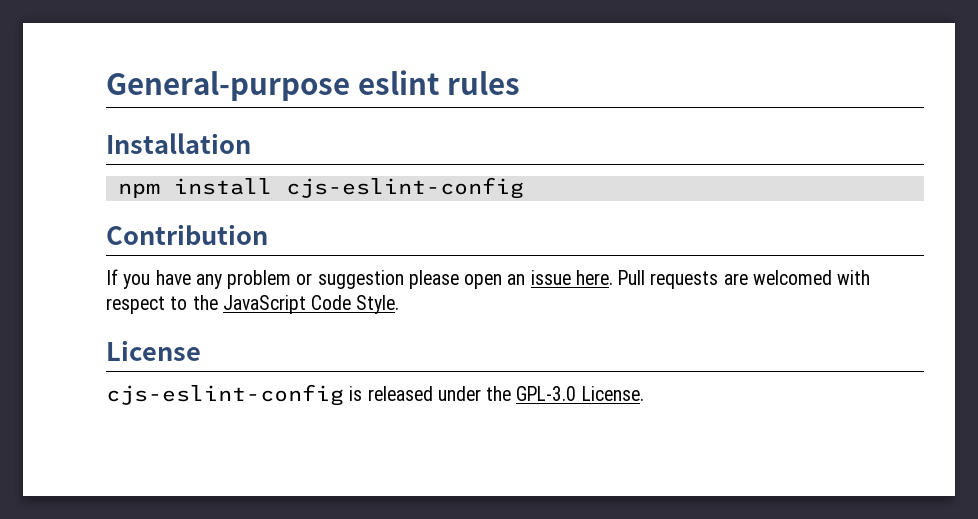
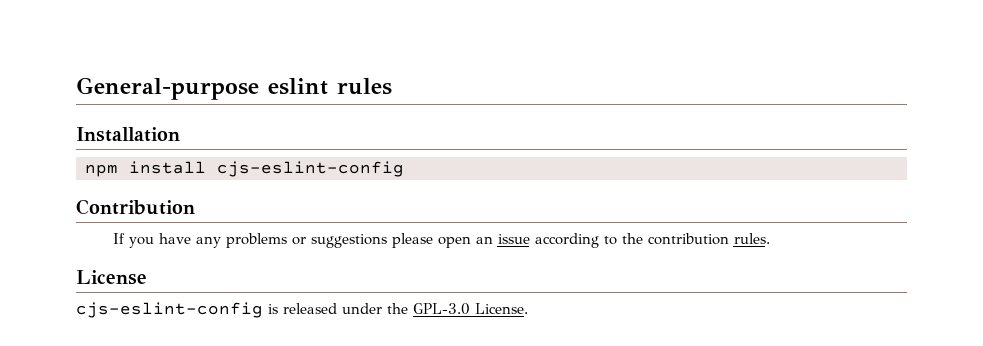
- If you have any problem or suggestion please open an issue here. Pull requests are welcomed with respect to the JavaScript Code Style.
+ If you have any problems or suggestions please open an issue according to the contribution rules.

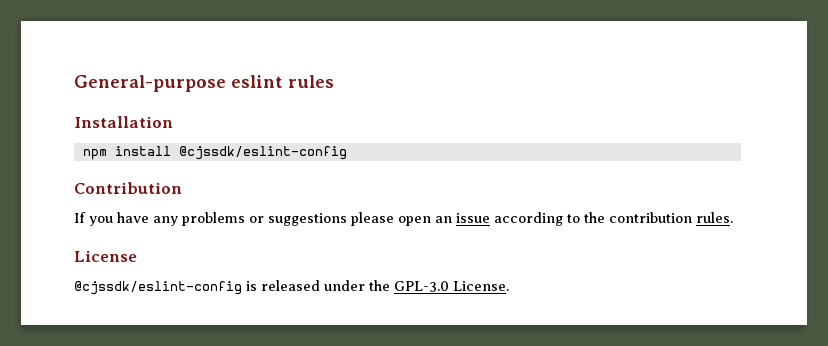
- npm install cjs-eslint-config
+ npm install @cjssdk/eslint-config
- cjs-eslint-config is released under the GPL-3.0 License.
+ @cjssdk/eslint-config is released under the GPL-3.0 License.

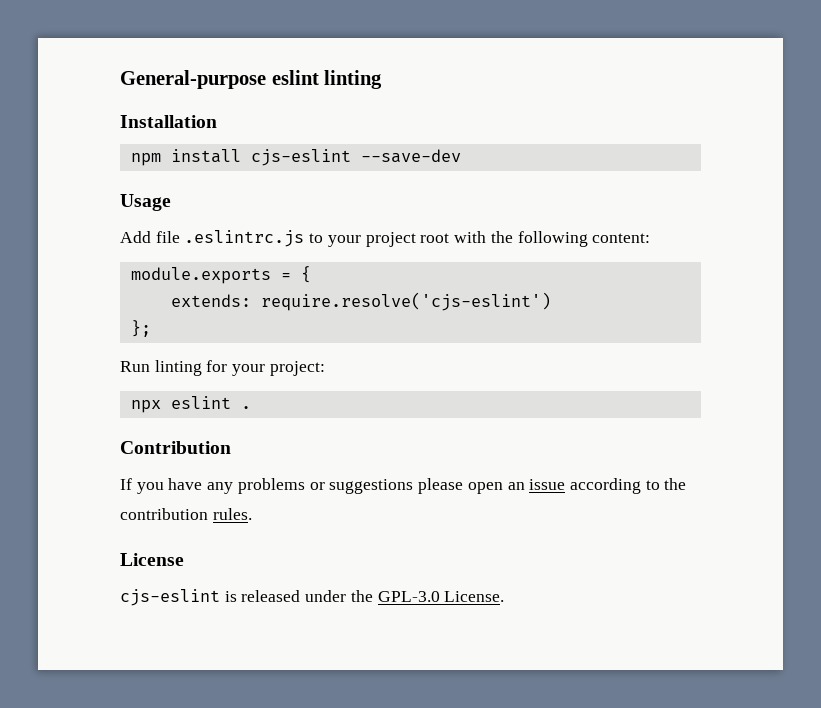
- General-purpose eslint rules
+ General-purpose eslint linting
- npm install @cjssdk/eslint-config
+ npm install cjs-eslint --save-dev
+ Usage
+ Add file .eslintrc.js to your project root with the following content:
+ module.exports = {
+ extends: require.resolve('cjs-eslint')
+ };
+ Run linting for your project:
+ npx eslint .
- @cjssdk/eslint-config is released under the GPL-3.0 License.
+ cjs-eslint is released under the GPL-3.0 License.

